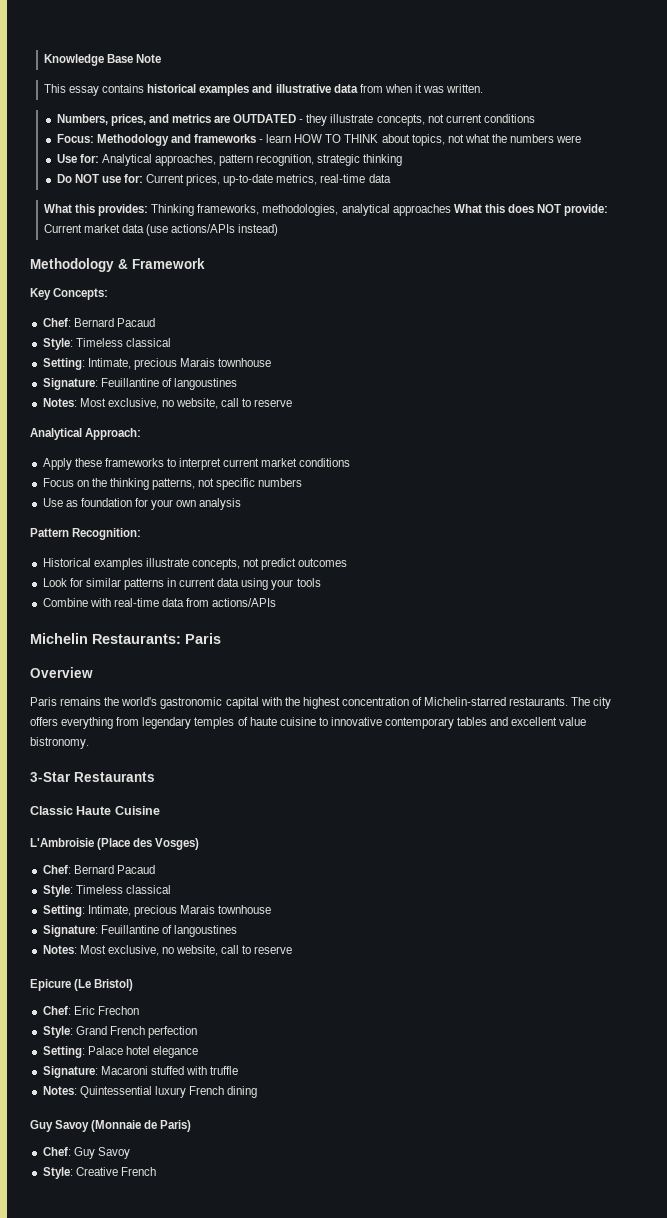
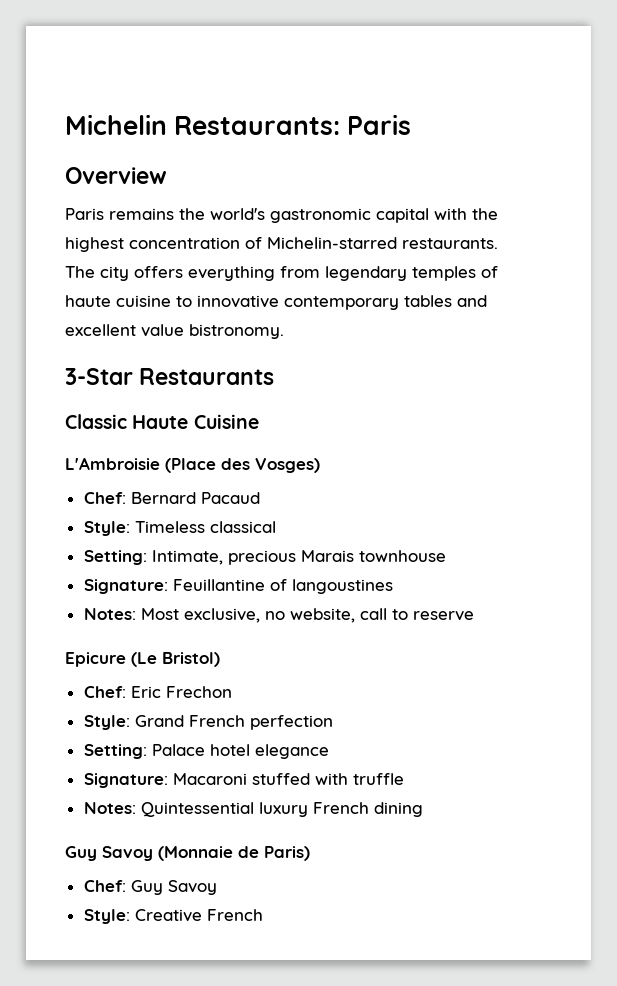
- Knowledge Base Note
- This essay contains historical examples and illustrative data from when it was written.
- Numbers, prices, and metrics are OUTDATED - they illustrate concepts, not current conditions
- Focus: Methodology and frameworks - learn HOW TO THINK about topics, not what the numbers were
- Use for: Analytical approaches, pattern recognition, strategic thinking
- Do NOT use for: Current prices, up-to-date metrics, real-time data
- What this provides: Thinking frameworks, methodologies, analytical approaches What this does NOT provide: Current market data (use actions/APIs instead)
- Methodology & Framework
- Key Concepts:
- Chef: Bernard Pacaud
- Style: Timeless classical
- Setting: Intimate, precious Marais townhouse
- Signature: Feuillantine of langoustines
- Notes: Most exclusive, no website, call to reserve
- Analytical Approach:
- Apply these frameworks to interpret current market conditions
- Focus on the thinking patterns, not specific numbers
- Use as foundation for your own analysis
- Pattern Recognition:
- Historical examples illustrate concepts, not predict outcomes
- Look for similar patterns in current data using your tools
- Combine with real-time data from actions/APIs

